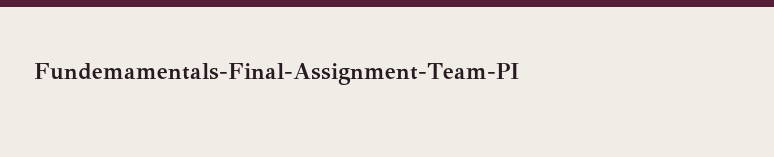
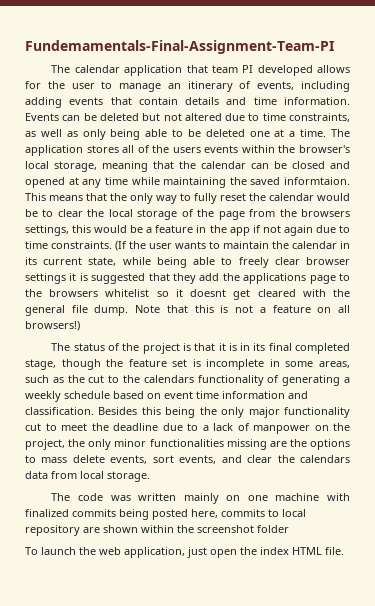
+ The calendar application that team PI developed allows for the user to manage an itinerary of events, including adding events that contain details and time information. Events can be deleted but not altered due to time constraints, as well as only being able to be deleted one at a time. The application stores all of the users events within the browser's local storage, meaning that the calendar can be closed and opened at any time while maintaining the saved informtaion. This means that the only way to fully reset the calendar would be to clear the local storage of the page from the browsers settings, this would be a feature in the app if not again due to time constraints. (If the user wants to maintain the calendar in its current state, while being able to freely clear browser settings it is suggested that they add the applications page to the browsers whitelist so it doesnt get cleared with the general file dump. Note that this is not a feature on all browsers!)
+ The status of the project is that it is in its final completed stage, though the feature set is incomplete in some areas, such as the cut to the calendars functionality of generating a weekly schedule based on event time information and classification. Besides this being the only major functionality cut to meet the deadline due to a lack of manpower on the project, the only minor functionalities missing are the options to mass delete events, sort events, and clear the calendars data from local storage.
+ The code was written mainly on one machine with finalized commits being posted here, commits to local repository are shown within the screenshot folder
+ To launch the web application, just open the index HTML file.

